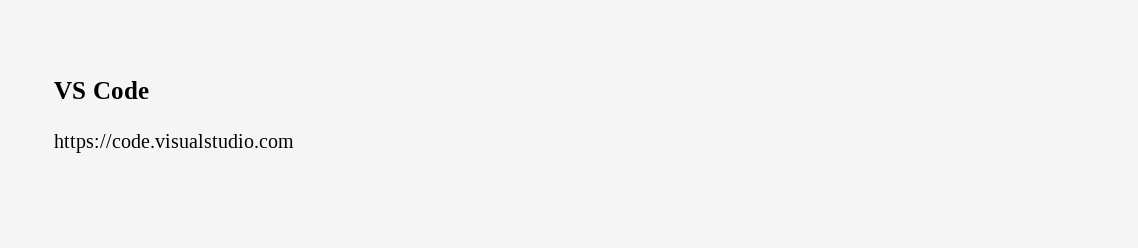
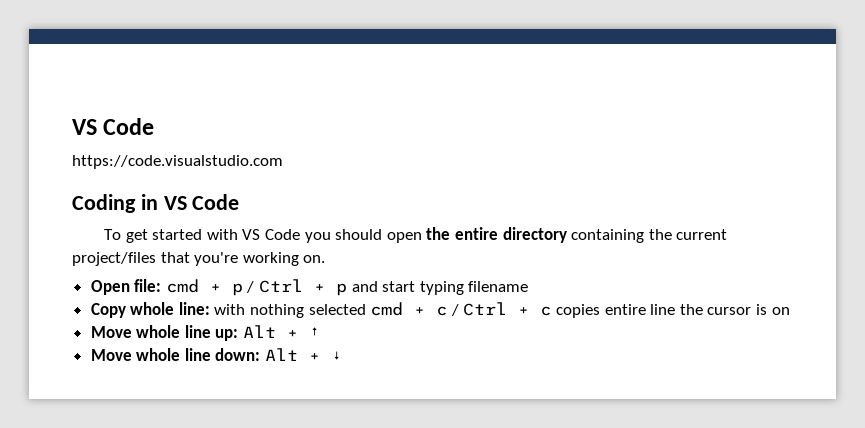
+ Coding in VS Code
+ To get started with VS Code you should open the entire directory containing the current project/files that you're working on.
+ Open file: cmd + p / Ctrl + p and start typing filename
+ Copy whole line: with nothing selected cmd + c / Ctrl + c copies entire line the cursor is on
+ Move whole line up: Alt + ↑
+ Move whole line down: Alt + ↓

